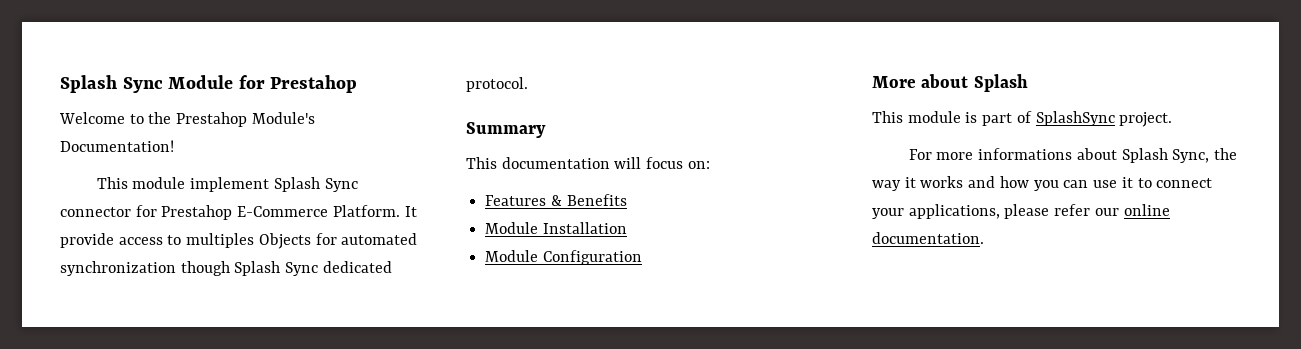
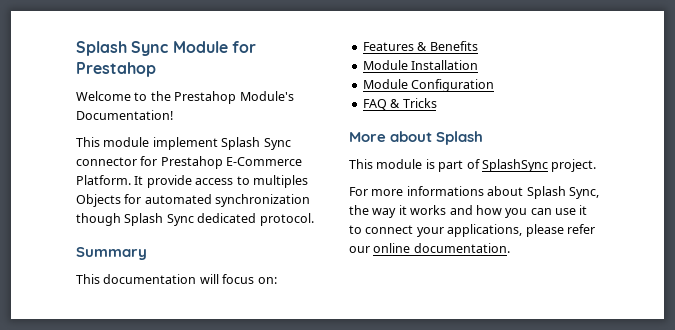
+ FAQ & Tricks

